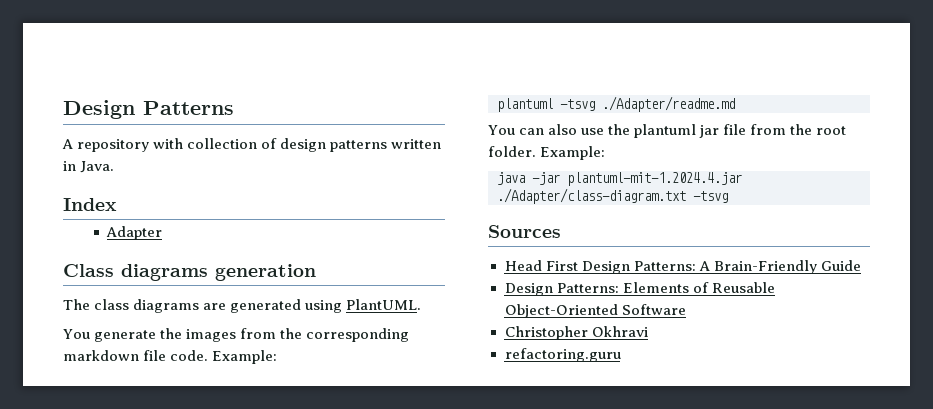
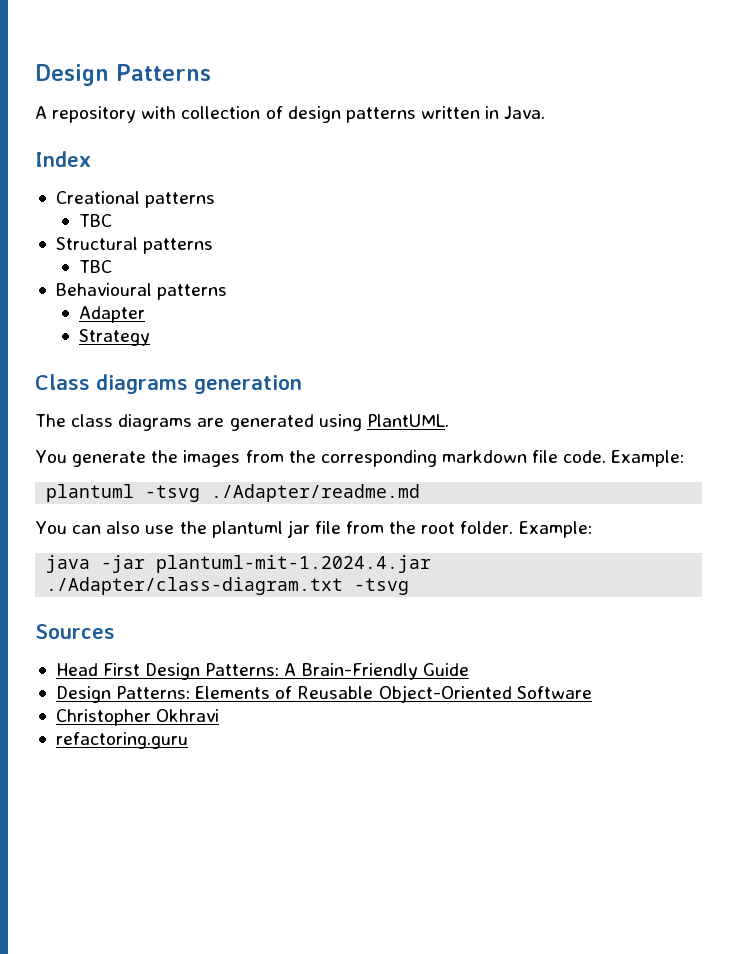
+ Creational patterns
+ TBC
+ Structural patterns
+ TBC
+ Behavioural patterns
+ Strategy

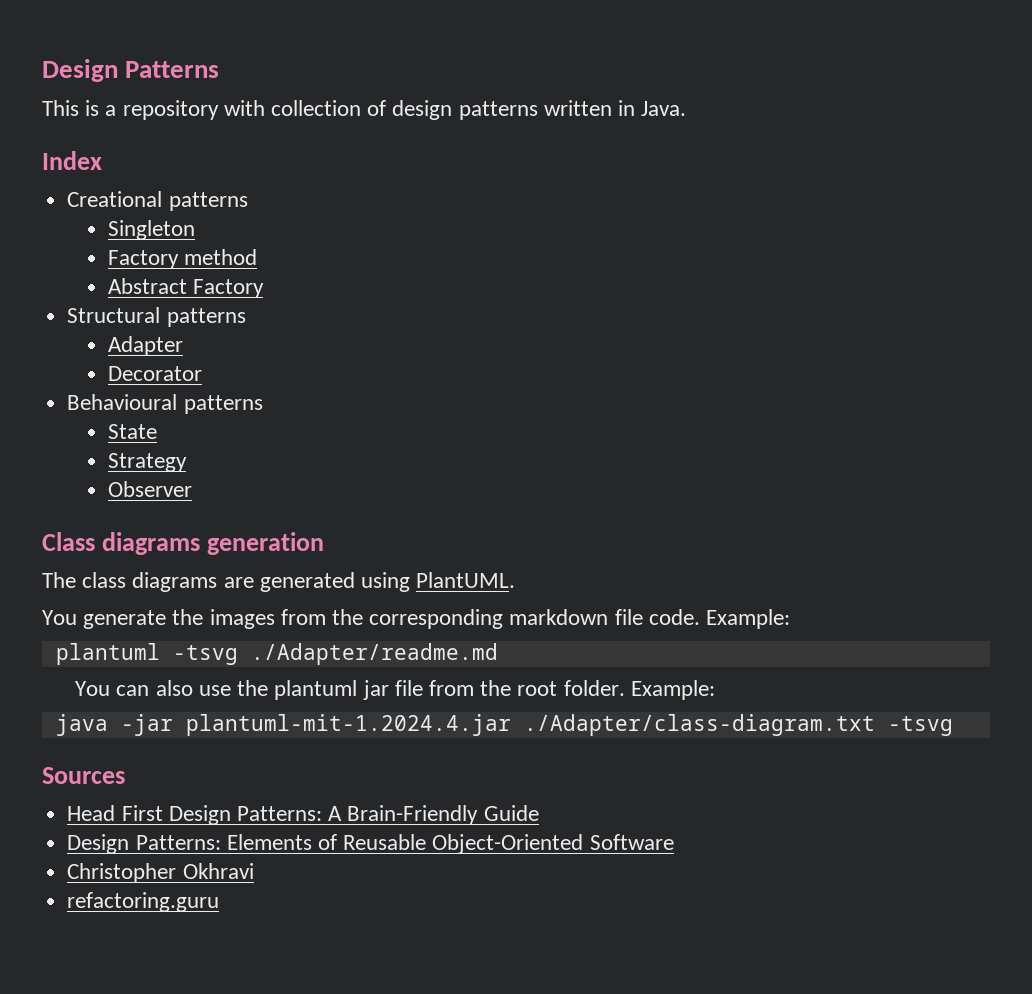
- A repository with collection of design patterns written in Java.
+ This is a repository with collection of design patterns written in Java.
  Creational patterns
- TBC
+ Singleton
+ Factory method
+ Abstract Factory
  Structural patterns
- TBC
+ Adapter
+ Decorator
- Adapter
+ State
+ Observer

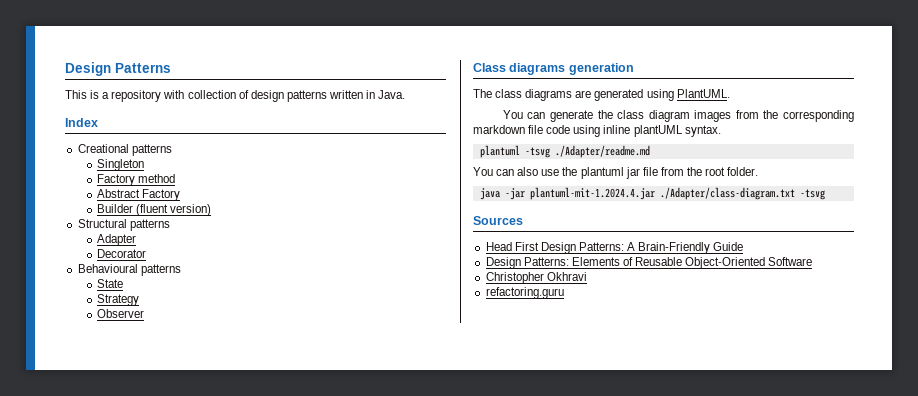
+ Builder (fluent version)
- You generate the images from the corresponding markdown file code. Example:
+ You can generate the class diagram images from the corresponding markdown file code using inline plantUML syntax.
- You can also use the plantuml jar file from the root folder. Example:
+ You can also use the plantuml jar file from the root folder.

